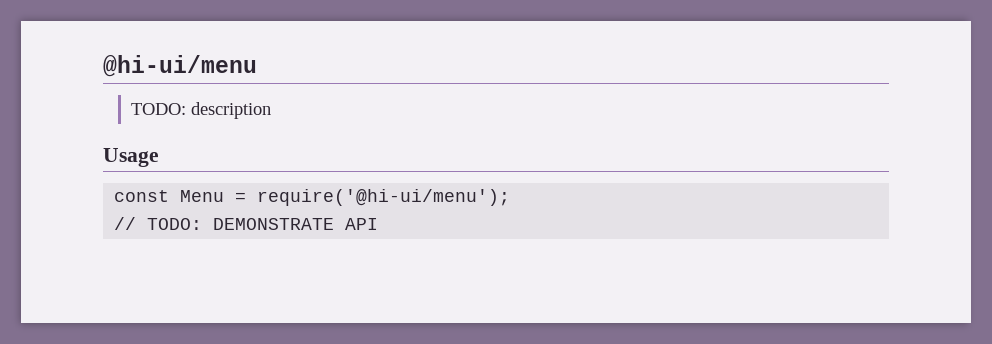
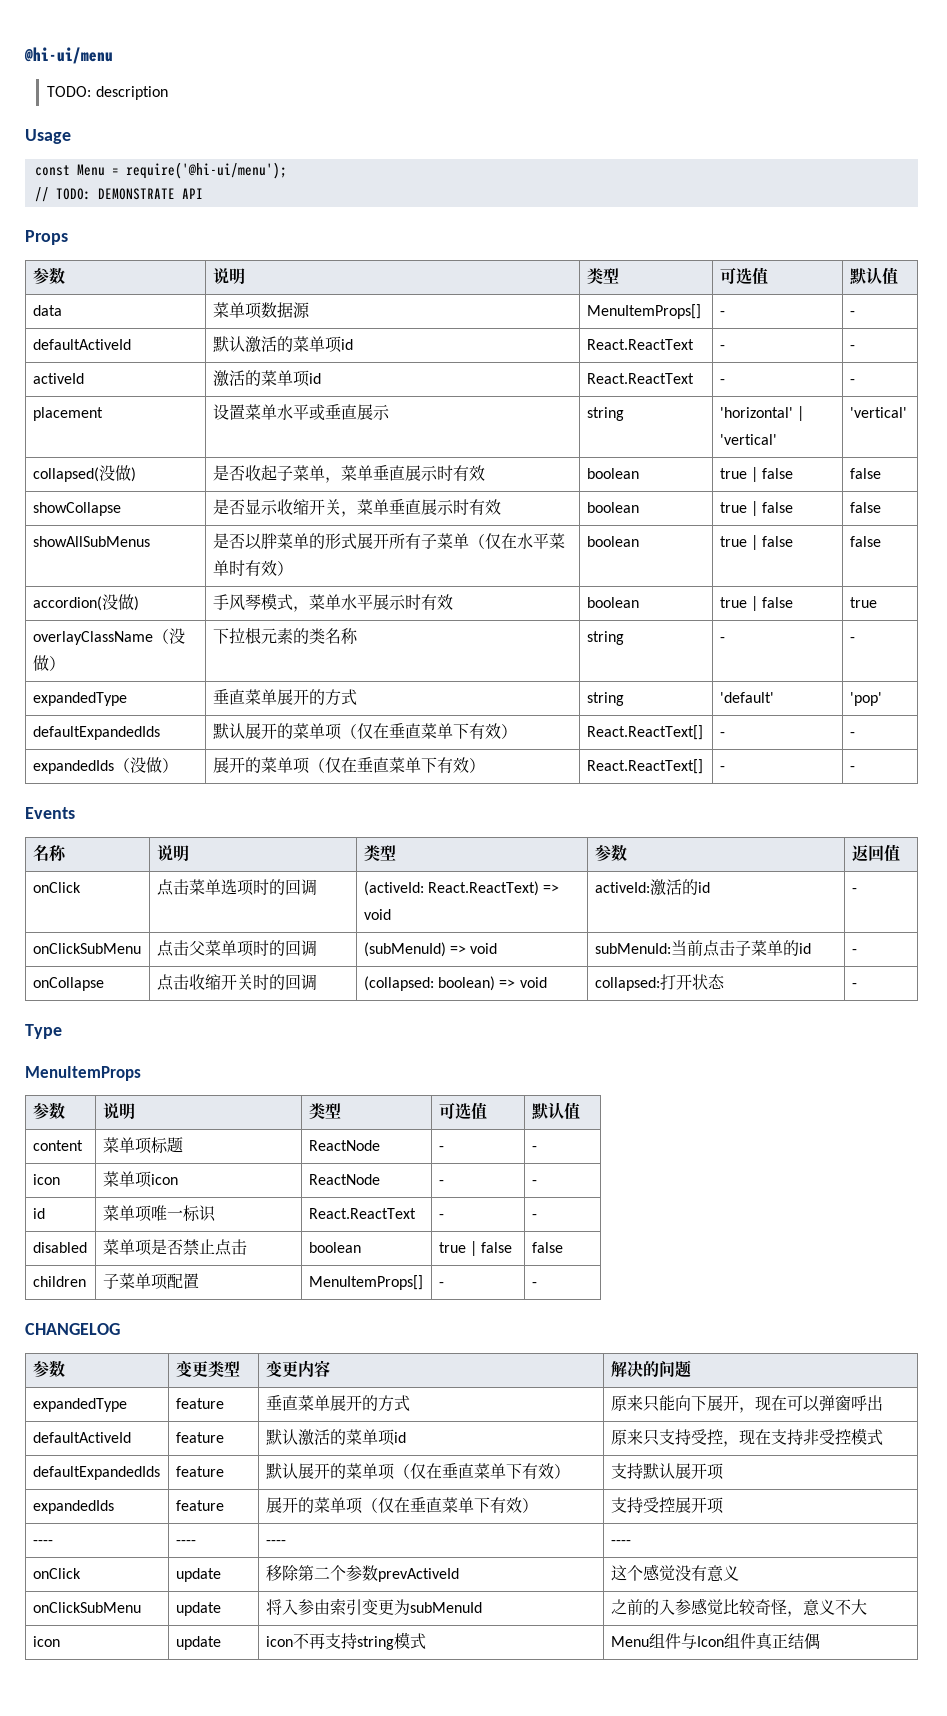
+ Props
+ 参数 | 说明 | 类型 | 可选值 | 默认值
+ data | 菜单项数据源 | MenuItemProps[] | - | -
+ defaultActiveId | 默认激活的菜单项id | React.ReactText | - | -
+ activeId | 激活的菜单项id | React.ReactText | - | -
+ placement | 设置菜单水平或垂直展示 | string | 'horizontal' | 'vertical' | 'vertical'
+ collapsed(没做) | 是否收起子菜单，菜单垂直展示时有效 | boolean | true | false | false
+ showCollapse | 是否显示收缩开关，菜单垂直展示时有效 | boolean | true | false | false
+ showAllSubMenus | 是否以胖菜单的形式展开所有子菜单（仅在水平菜单时有效） | boolean | true | false | false
+ accordion(没做) | 手风琴模式，菜单水平展示时有效 | boolean | true | false | true
+ overlayClassName（没做） | 下拉根元素的类名称 | string | - | -
+ expandedType | 垂直菜单展开的方式 | string | 'default' | 'pop'
+ defaultExpandedIds | 默认展开的菜单项（仅在垂直菜单下有效） | React.ReactText[] | - | -
+ expandedIds（没做） | 展开的菜单项（仅在垂直菜单下有效） | React.ReactText[] | - | -
+ Events
+ 名称 | 说明 | 类型 | 参数 | 返回值
+ onClick | 点击菜单选项时的回调 | (activeId: React.ReactText) => void | activeId:激活的id | -
+ onClickSubMenu | 点击父菜单项时的回调 | (subMenuId) => void | subMenuId:当前点击子菜单的id | -
+ onCollapse | 点击收缩开关时的回调 | (collapsed: boolean) => void | collapsed:打开状态 | -
+ Type
+ MenuItemProps
+ 参数 | 说明 | 类型 | 可选值 | 默认值
+ content | 菜单项标题 | ReactNode | - | -
+ icon | 菜单项icon | ReactNode | - | -
+ id | 菜单项唯一标识 | React.ReactText | - | -
+ disabled | 菜单项是否禁止点击 | boolean | true | false | false
+ children | 子菜单项配置 | MenuItemProps[] | - | -
+ CHANGELOG
+ 参数 | 变更类型 | 变更内容 | 解决的问题
+ expandedType | feature | 垂直菜单展开的方式 | 原来只能向下展开，现在可以弹窗呼出
+ defaultActiveId | feature | 默认激活的菜单项id | 原来只支持受控，现在支持非受控模式
+ defaultExpandedIds | feature | 默认展开的菜单项（仅在垂直菜单下有效） | 支持默认展开项
+ expandedIds | feature | 展开的菜单项（仅在垂直菜单下有效） | 支持受控展开项
+ ---- | ---- | ---- | ----
+ onClick | update | 移除第二个参数prevActiveId | 这个感觉没有意义
+ onClickSubMenu | update | 将入参由索引变更为subMenuId | 之前的入参感觉比较奇怪，意义不大
+ icon | update | icon不再支持string模式 | Menu组件与Icon组件真正结偶

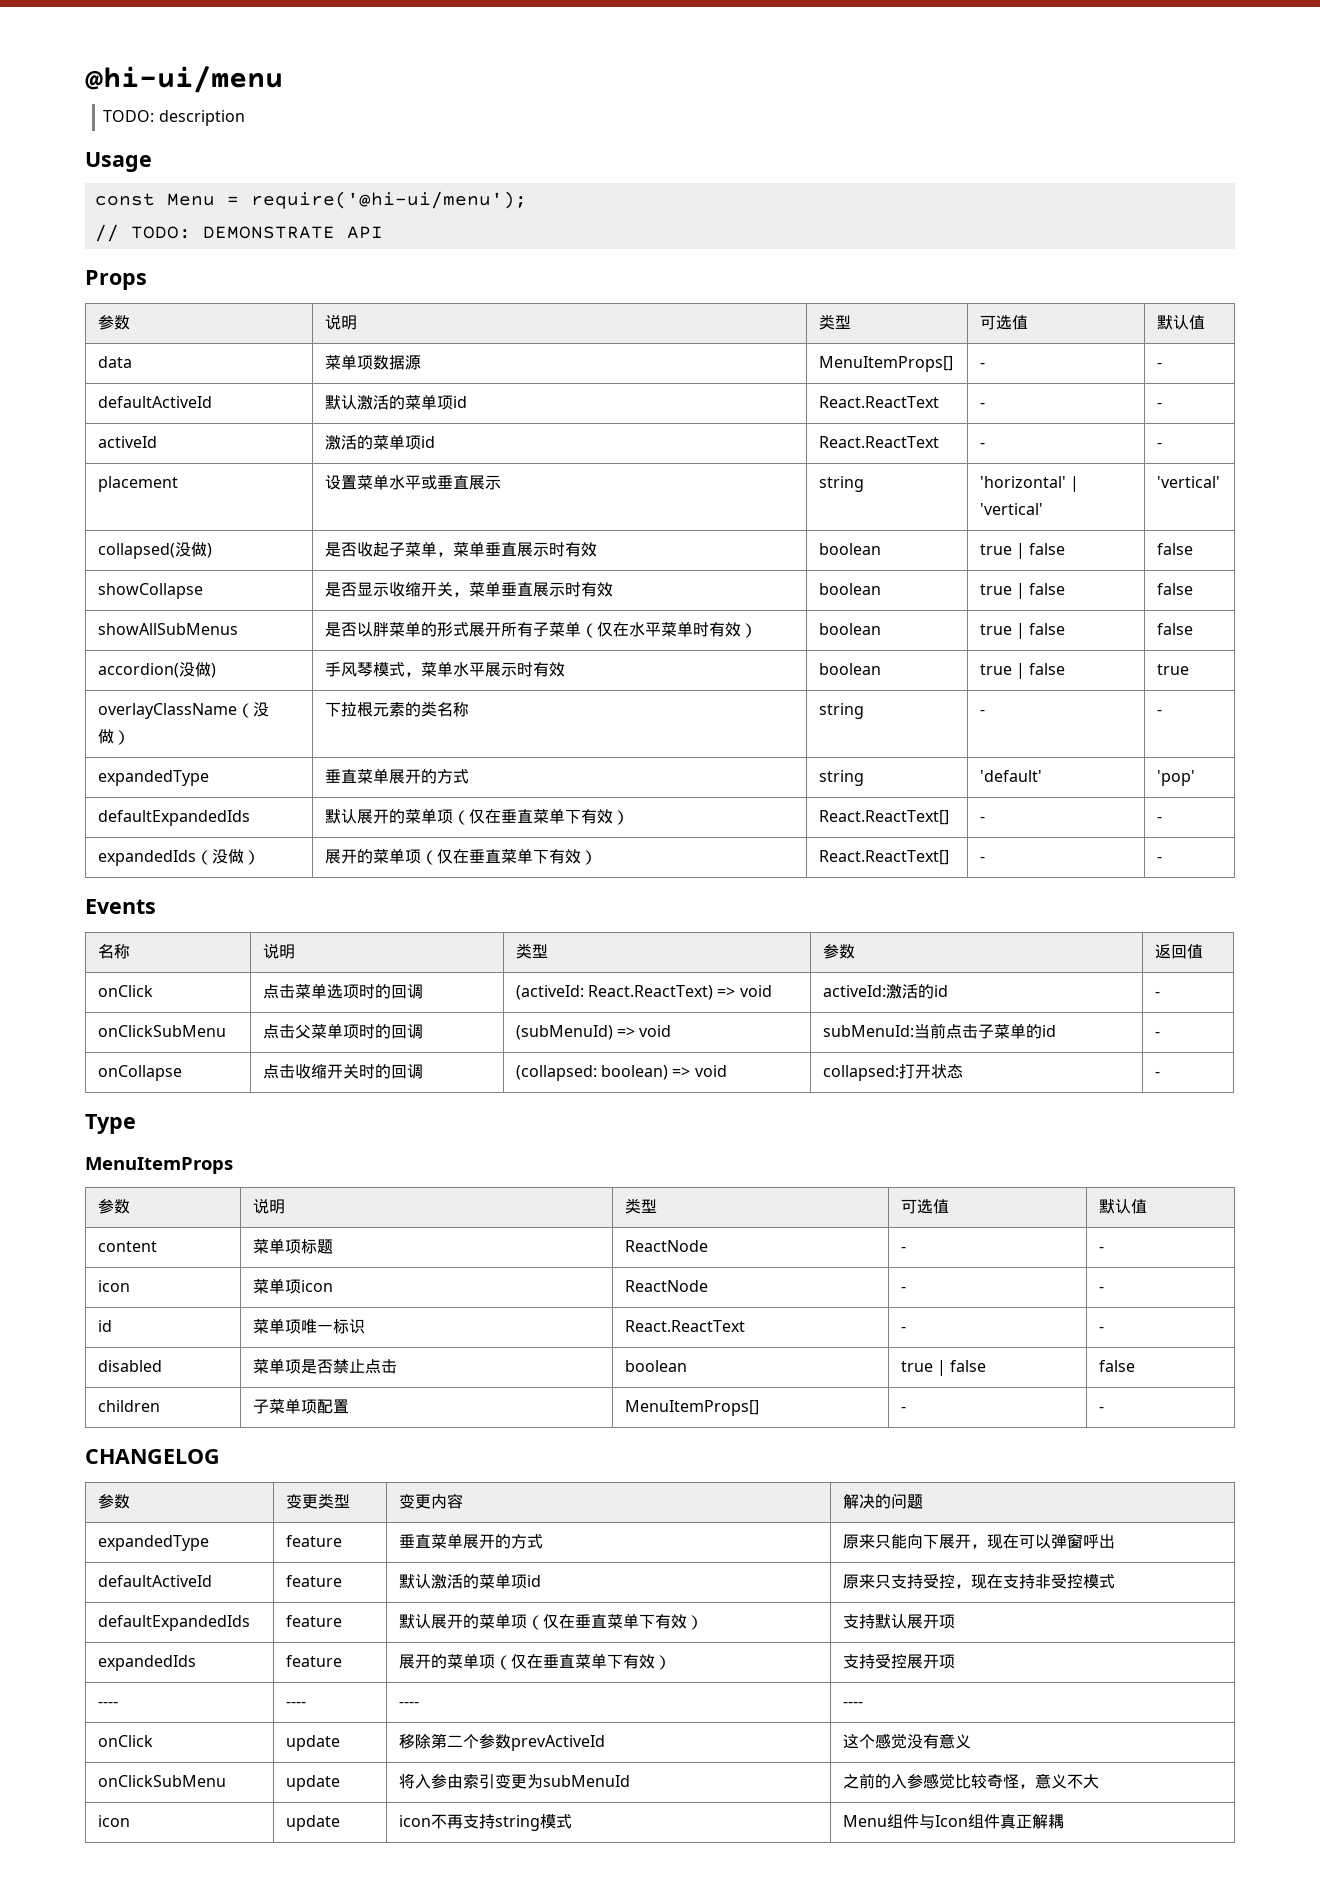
- icon | update | icon不再支持string模式 | Menu组件与Icon组件真正结偶
+ icon | update | icon不再支持string模式 | Menu组件与Icon组件真正解耦

